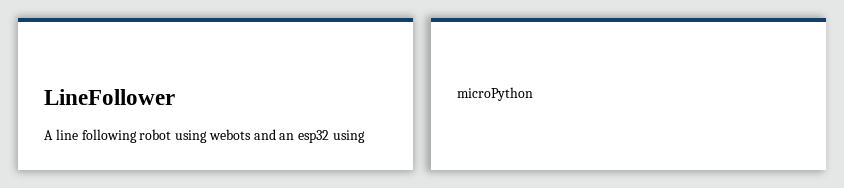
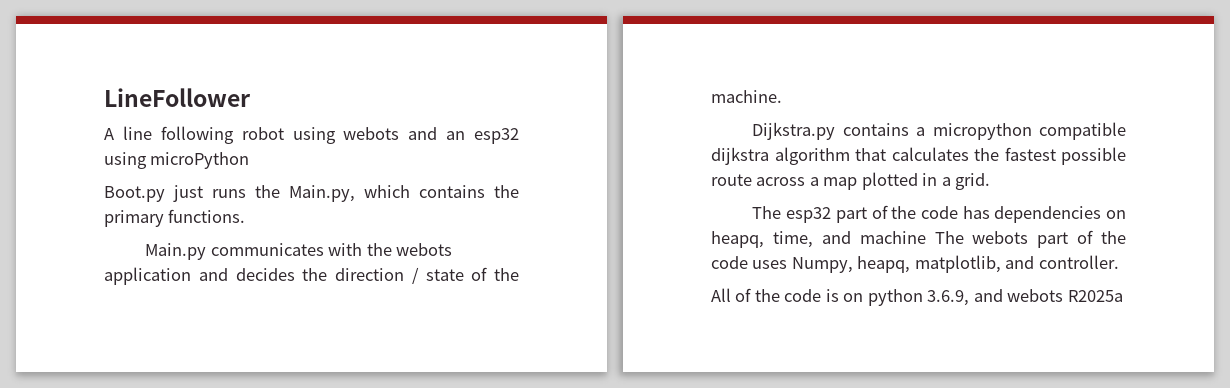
+ Boot.py just runs the Main.py, which contains the primary functions.
+ Main.py communicates with the webots application and decides the direction / state of the machine.
+ Dijkstra.py contains a micropython compatible dijkstra algorithm that calculates the fastest possible route across a map plotted in a grid.
+ The esp32 part of the code has dependencies on heapq, time, and machine The webots part of the code uses Numpy, heapq, matplotlib, and controller.
+ All of the code is on python 3.6.9, and webots R2025a

